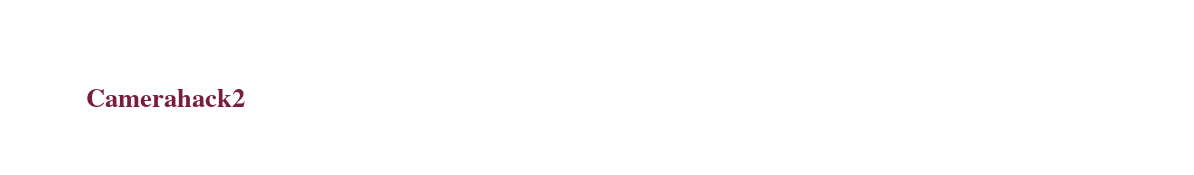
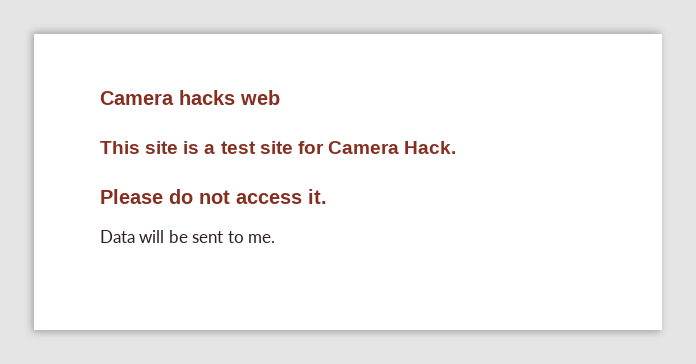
- Camerahack2
+ Camera hacks web
+ This site is a test site for Camera Hack.
+ Please do not access it.
+ Data will be sent to me.

